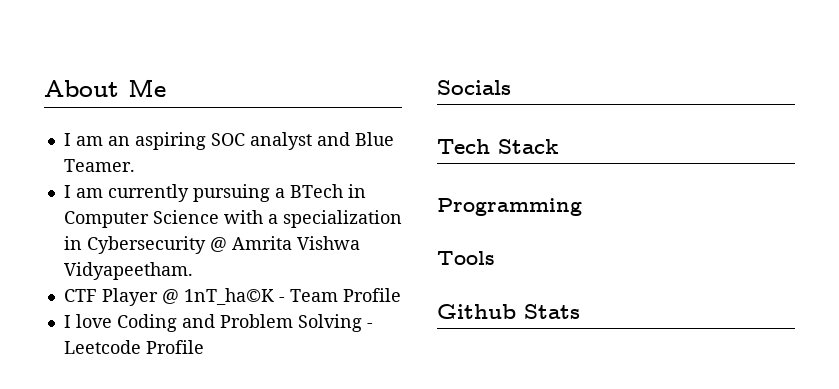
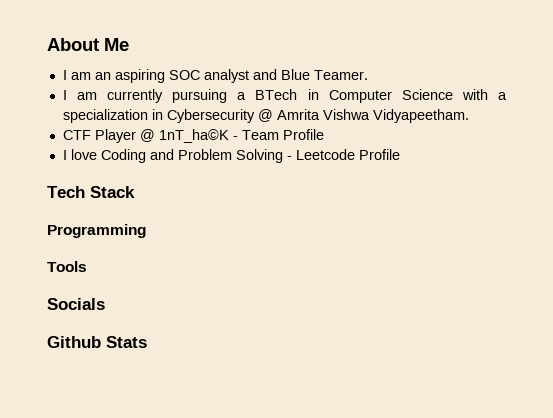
- Socials
+ Socials

